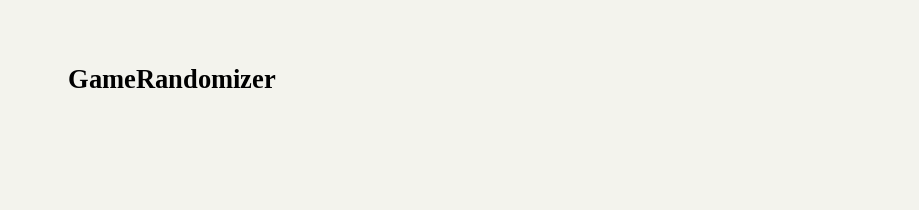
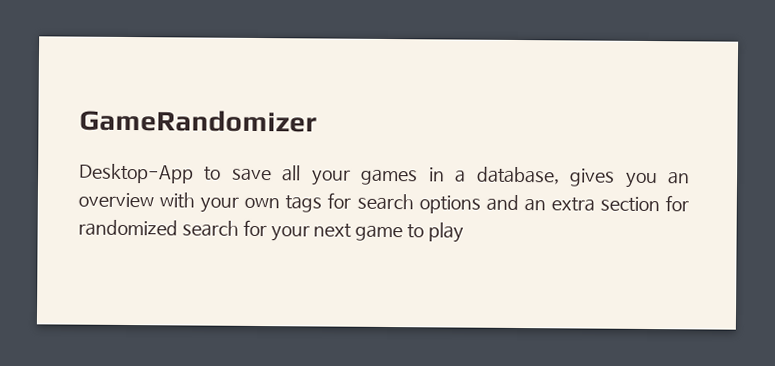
+ Desktop-App to save all your games in a database, gives you an overview with your own tags for search options and an extra section for randomized search for your next game to play

